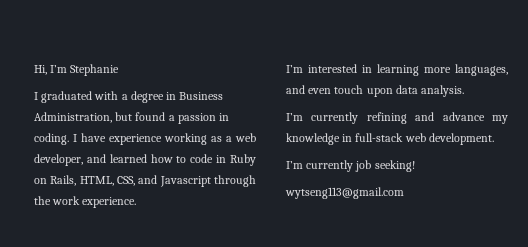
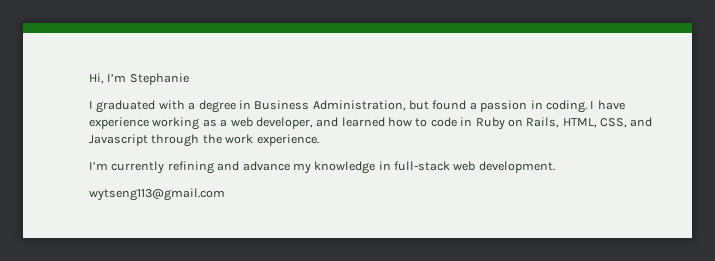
- I’m interested in learning more languages, and even touch upon data analysis.
- I’m currently job seeking!

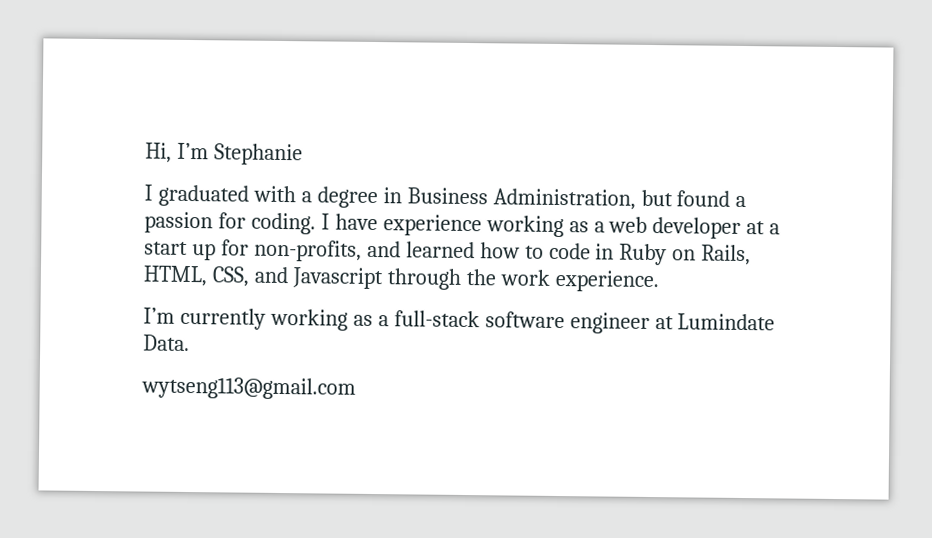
- I graduated with a degree in Business Administration, but found a passion in coding.
+ I graduated with a degree in Business Administration, but found a passion for coding.
- I have experience working as a web developer, and learned how to code in Ruby on Rails, HTML, CSS, and Javascript through the work experience.
+ I have experience working as a web developer at a start up for non-profits, and learned how to code in Ruby on Rails, HTML, CSS, and Javascript through the work experience.
- I’m currently refining and advance my knowledge in full-stack web development.
+ I’m currently working as a full-stack software engineer at Lumindate Data.

